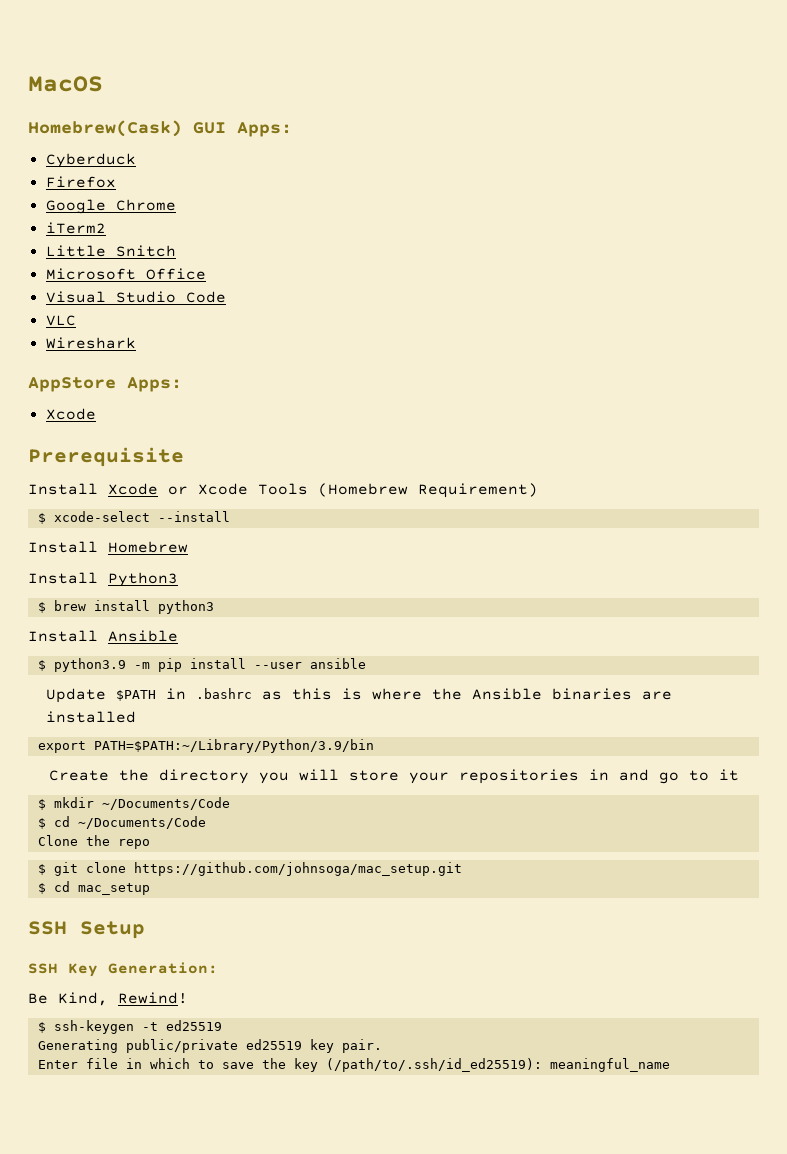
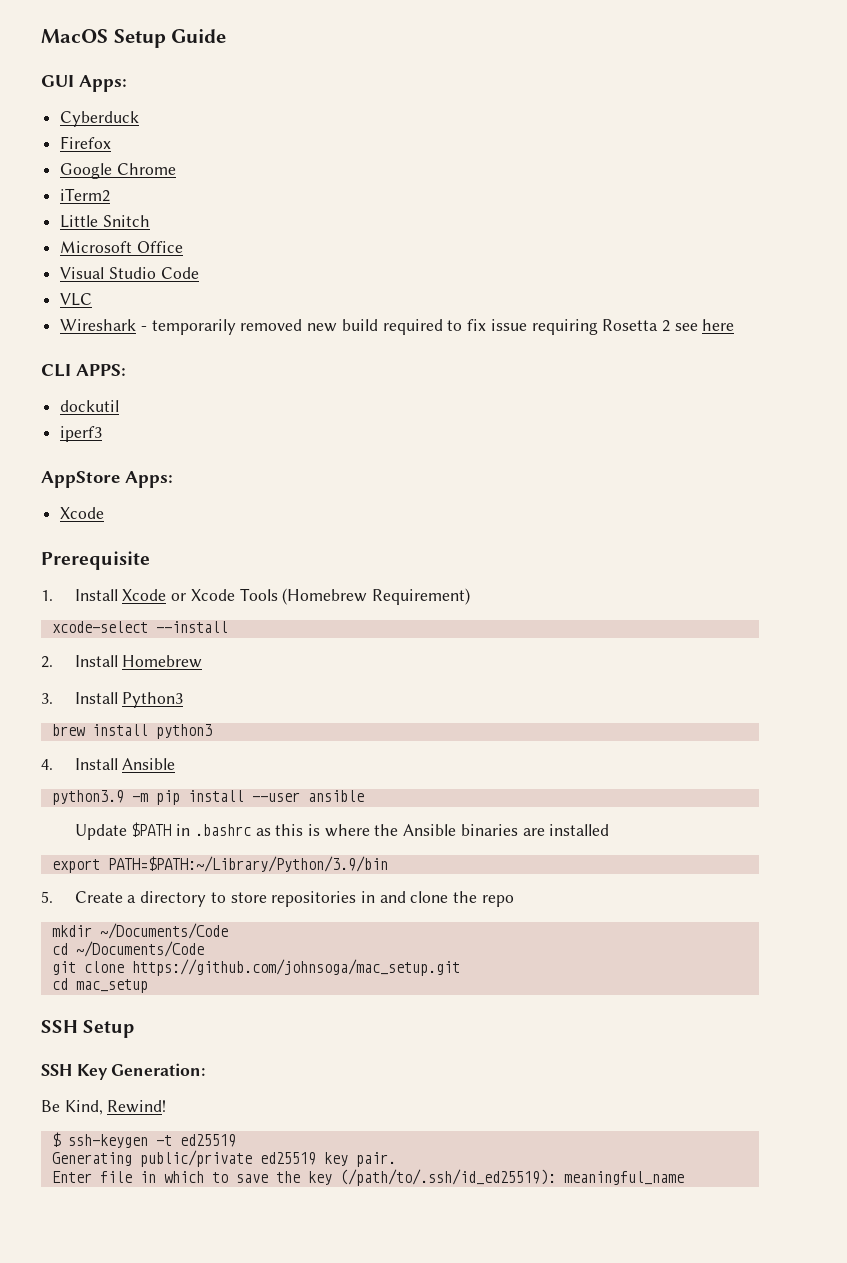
- MacOS
- Homebrew(Cask) GUI Apps:
+ MacOS Setup Guide
+ GUI Apps:
- Wireshark
+ Wireshark - temporarily removed new build required to fix issue requiring Rosetta 2 see here
+ CLI APPS:
+ dockutil
+ iperf3
- Install Xcode or Xcode Tools (Homebrew Requirement)
+ 1. Install Xcode or Xcode Tools (Homebrew Requirement)
- $ xcode-select --install
+ xcode-select --install
- Install Homebrew
+ 2. Install Homebrew
- Install Python3
+ 3. Install Python3
- $ brew install python3
+ brew install python3
- Install Ansible
+ 4. Install Ansible
- $ python3.9 -m pip install --user ansible
+ python3.9 -m pip install --user ansible
- Create the directory you will store your repositories in and go to it
- $ mkdir ~/Documents/Code
+ 5. Create a directory to store repositories in and clone the repo
+ mkdir ~/Documents/Code
- $ cd ~/Documents/Code
+ cd ~/Documents/Code
- Clone the repo
- $ git clone https://github.com/johnsoga/mac_setup.git
+ git clone https://github.com/johnsoga/mac_setup.git
- $ cd mac_setup
+ cd mac_setup

